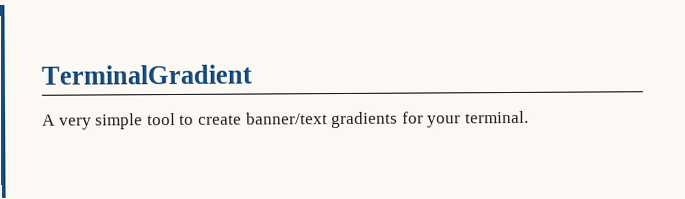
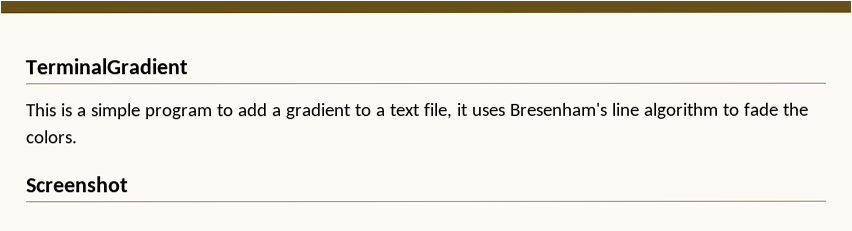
- A very simple tool to create banner/text gradients for your terminal.
+ This is a simple program to add a gradient to a text file, it uses Bresenham's line algorithm to fade the colors.
+ Screenshot

